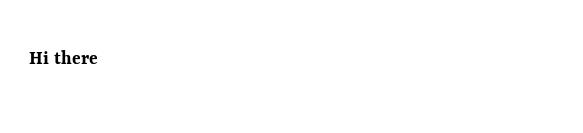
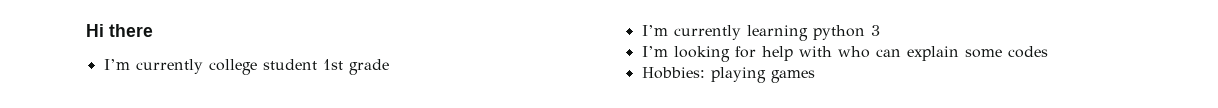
+ I’m currently college student 1st grade
+ I’m currently learning python 3
+ I’m looking for help with who can explain some codes
+ Hobbies: playing games

